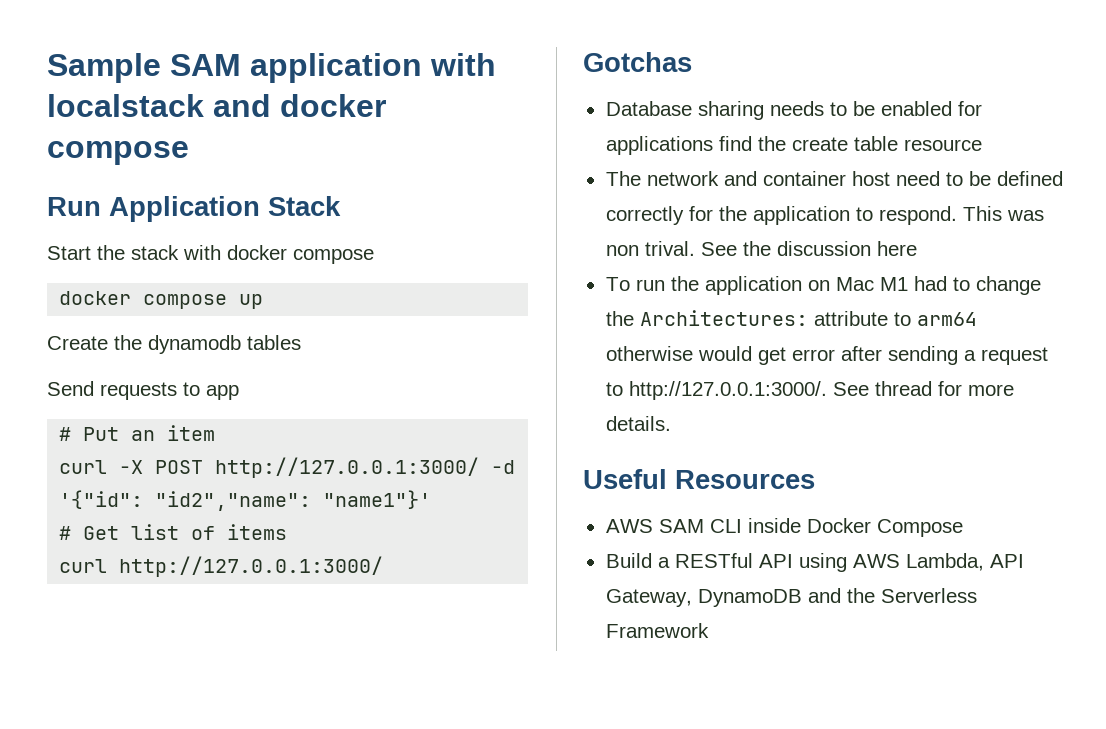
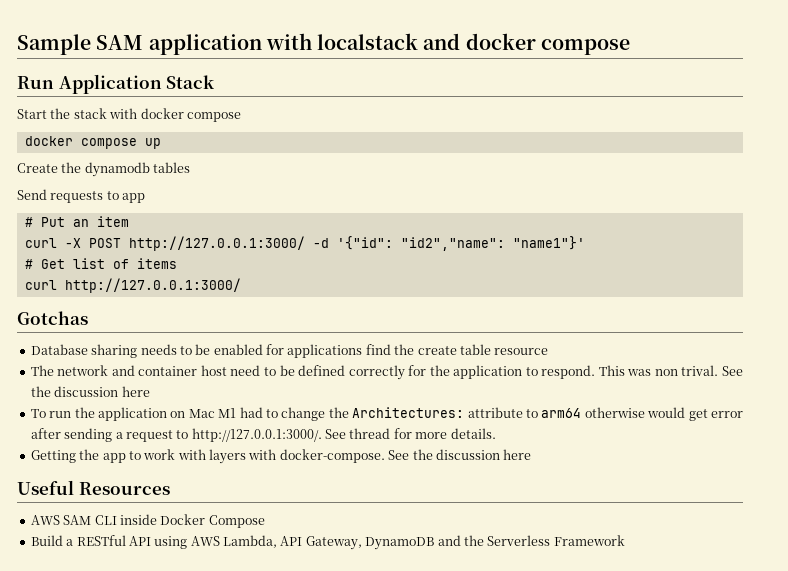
+ Getting the app to work with layers with docker-compose. See the discussion here

